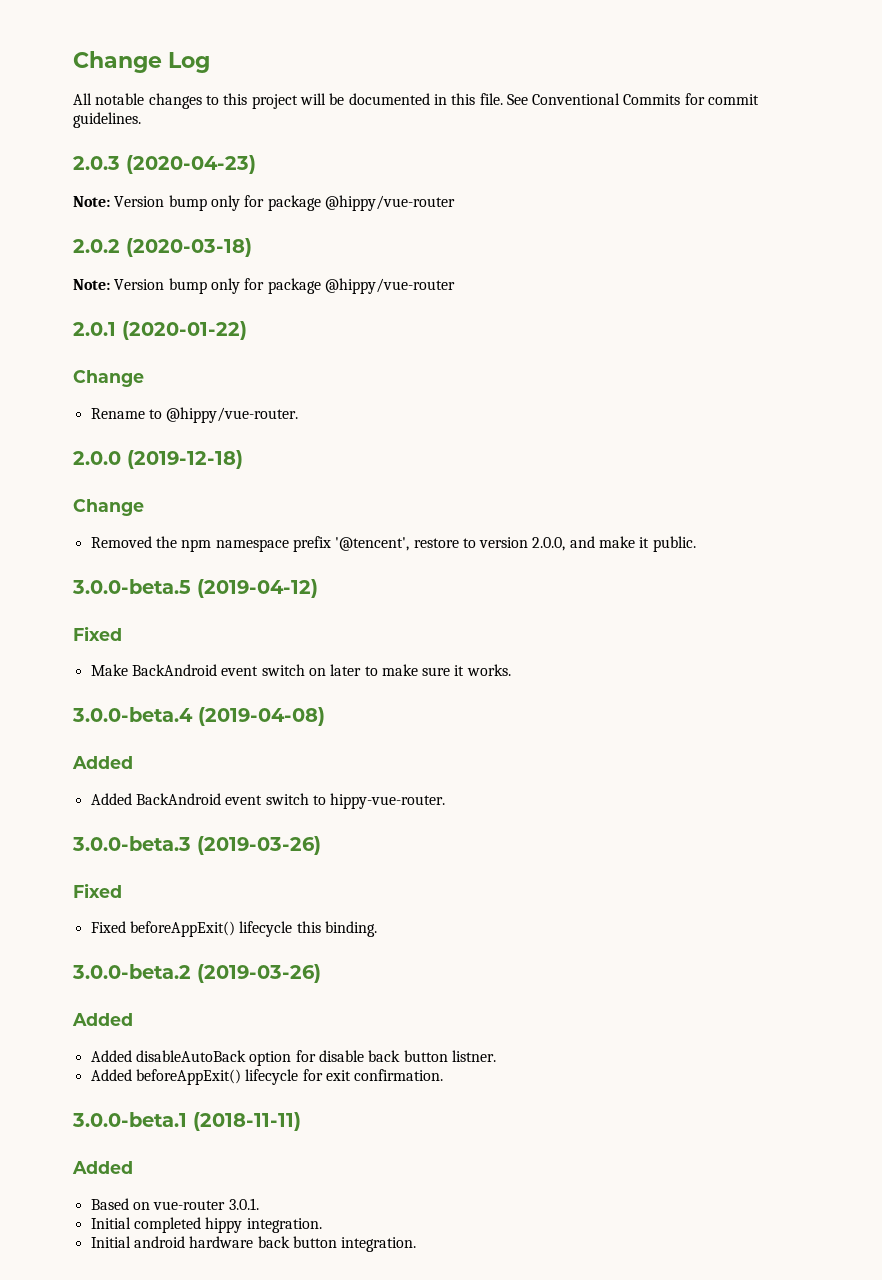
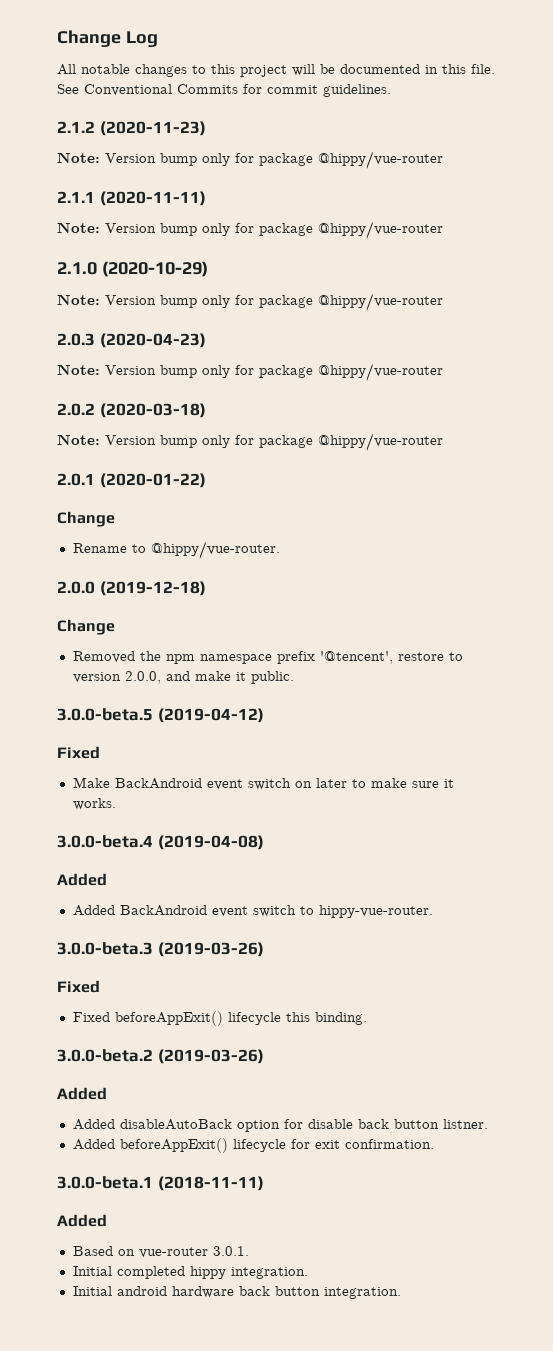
+ 2.1.2 (2020-11-23)
+ Note: Version bump only for package @hippy/vue-router
+ 2.1.1 (2020-11-11)
+ Note: Version bump only for package @hippy/vue-router
+ 2.1.0 (2020-10-29)
+ Note: Version bump only for package @hippy/vue-router

